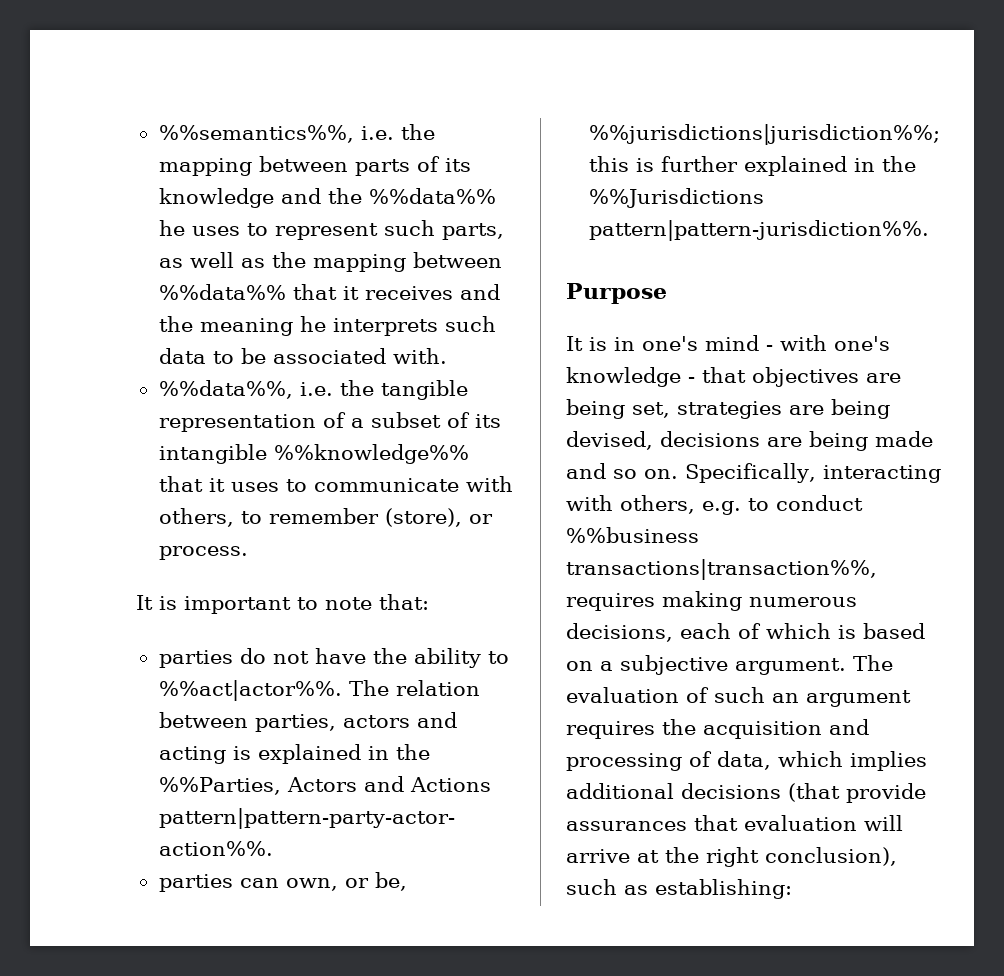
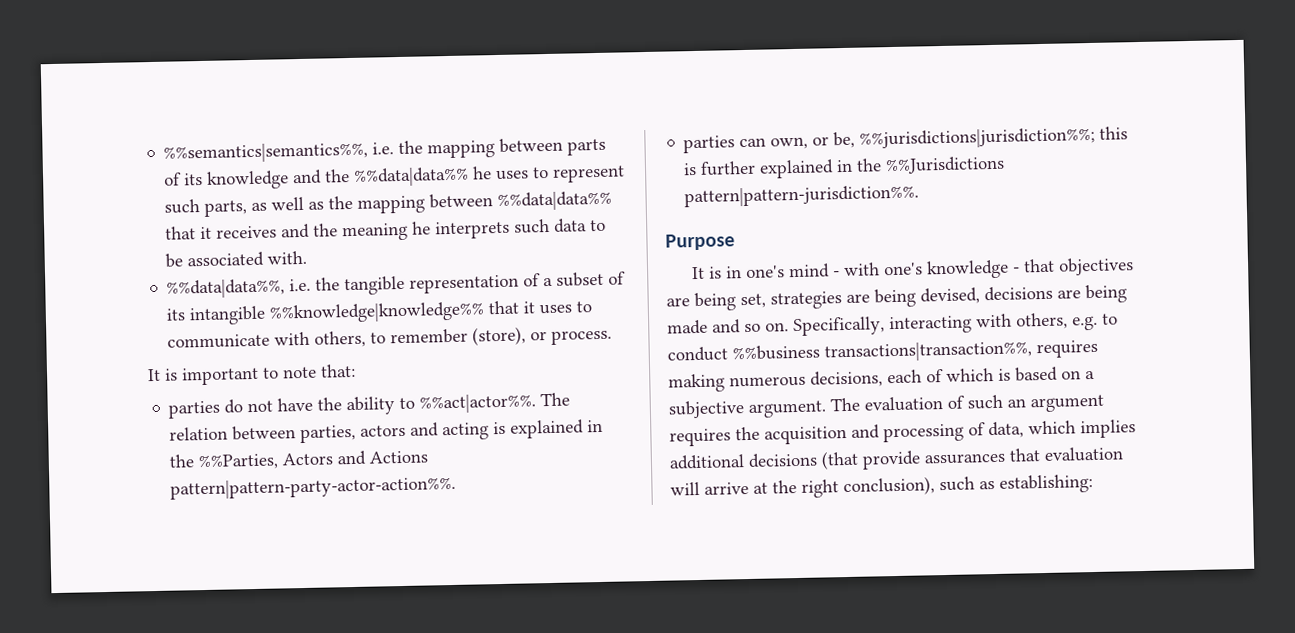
- %%semantics%%, i.e. the mapping between parts of its knowledge and the %%data%% he uses to represent such parts, as well as the mapping between %%data%% that it receives and the meaning he interprets such data to be associated with.
+ %%semantics|semantics%%, i.e. the mapping between parts of its knowledge and the %%data|data%% he uses to represent such parts, as well as the mapping between %%data|data%% that it receives and the meaning he interprets such data to be associated with.
- %%data%%, i.e. the tangible representation of a subset of its intangible %%knowledge%% that it uses to communicate with others, to remember (store), or process.
+ %%data|data%%, i.e. the tangible representation of a subset of its intangible %%knowledge|knowledge%% that it uses to communicate with others, to remember (store), or process.

